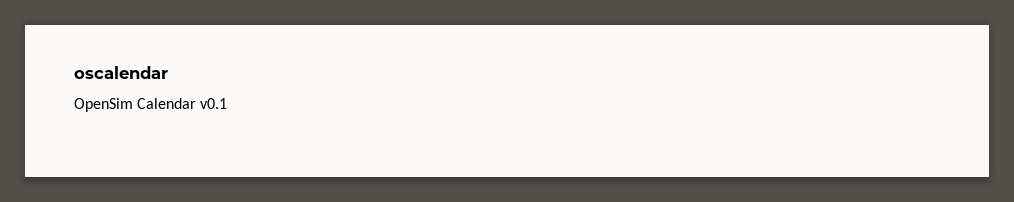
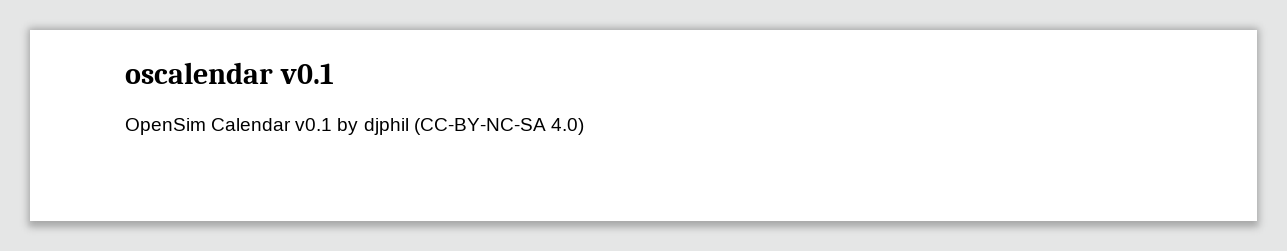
- oscalendar
+ oscalendar v0.1
- OpenSim Calendar v0.1
+ OpenSim Calendar v0.1 by djphil (CC-BY-NC-SA 4.0)

